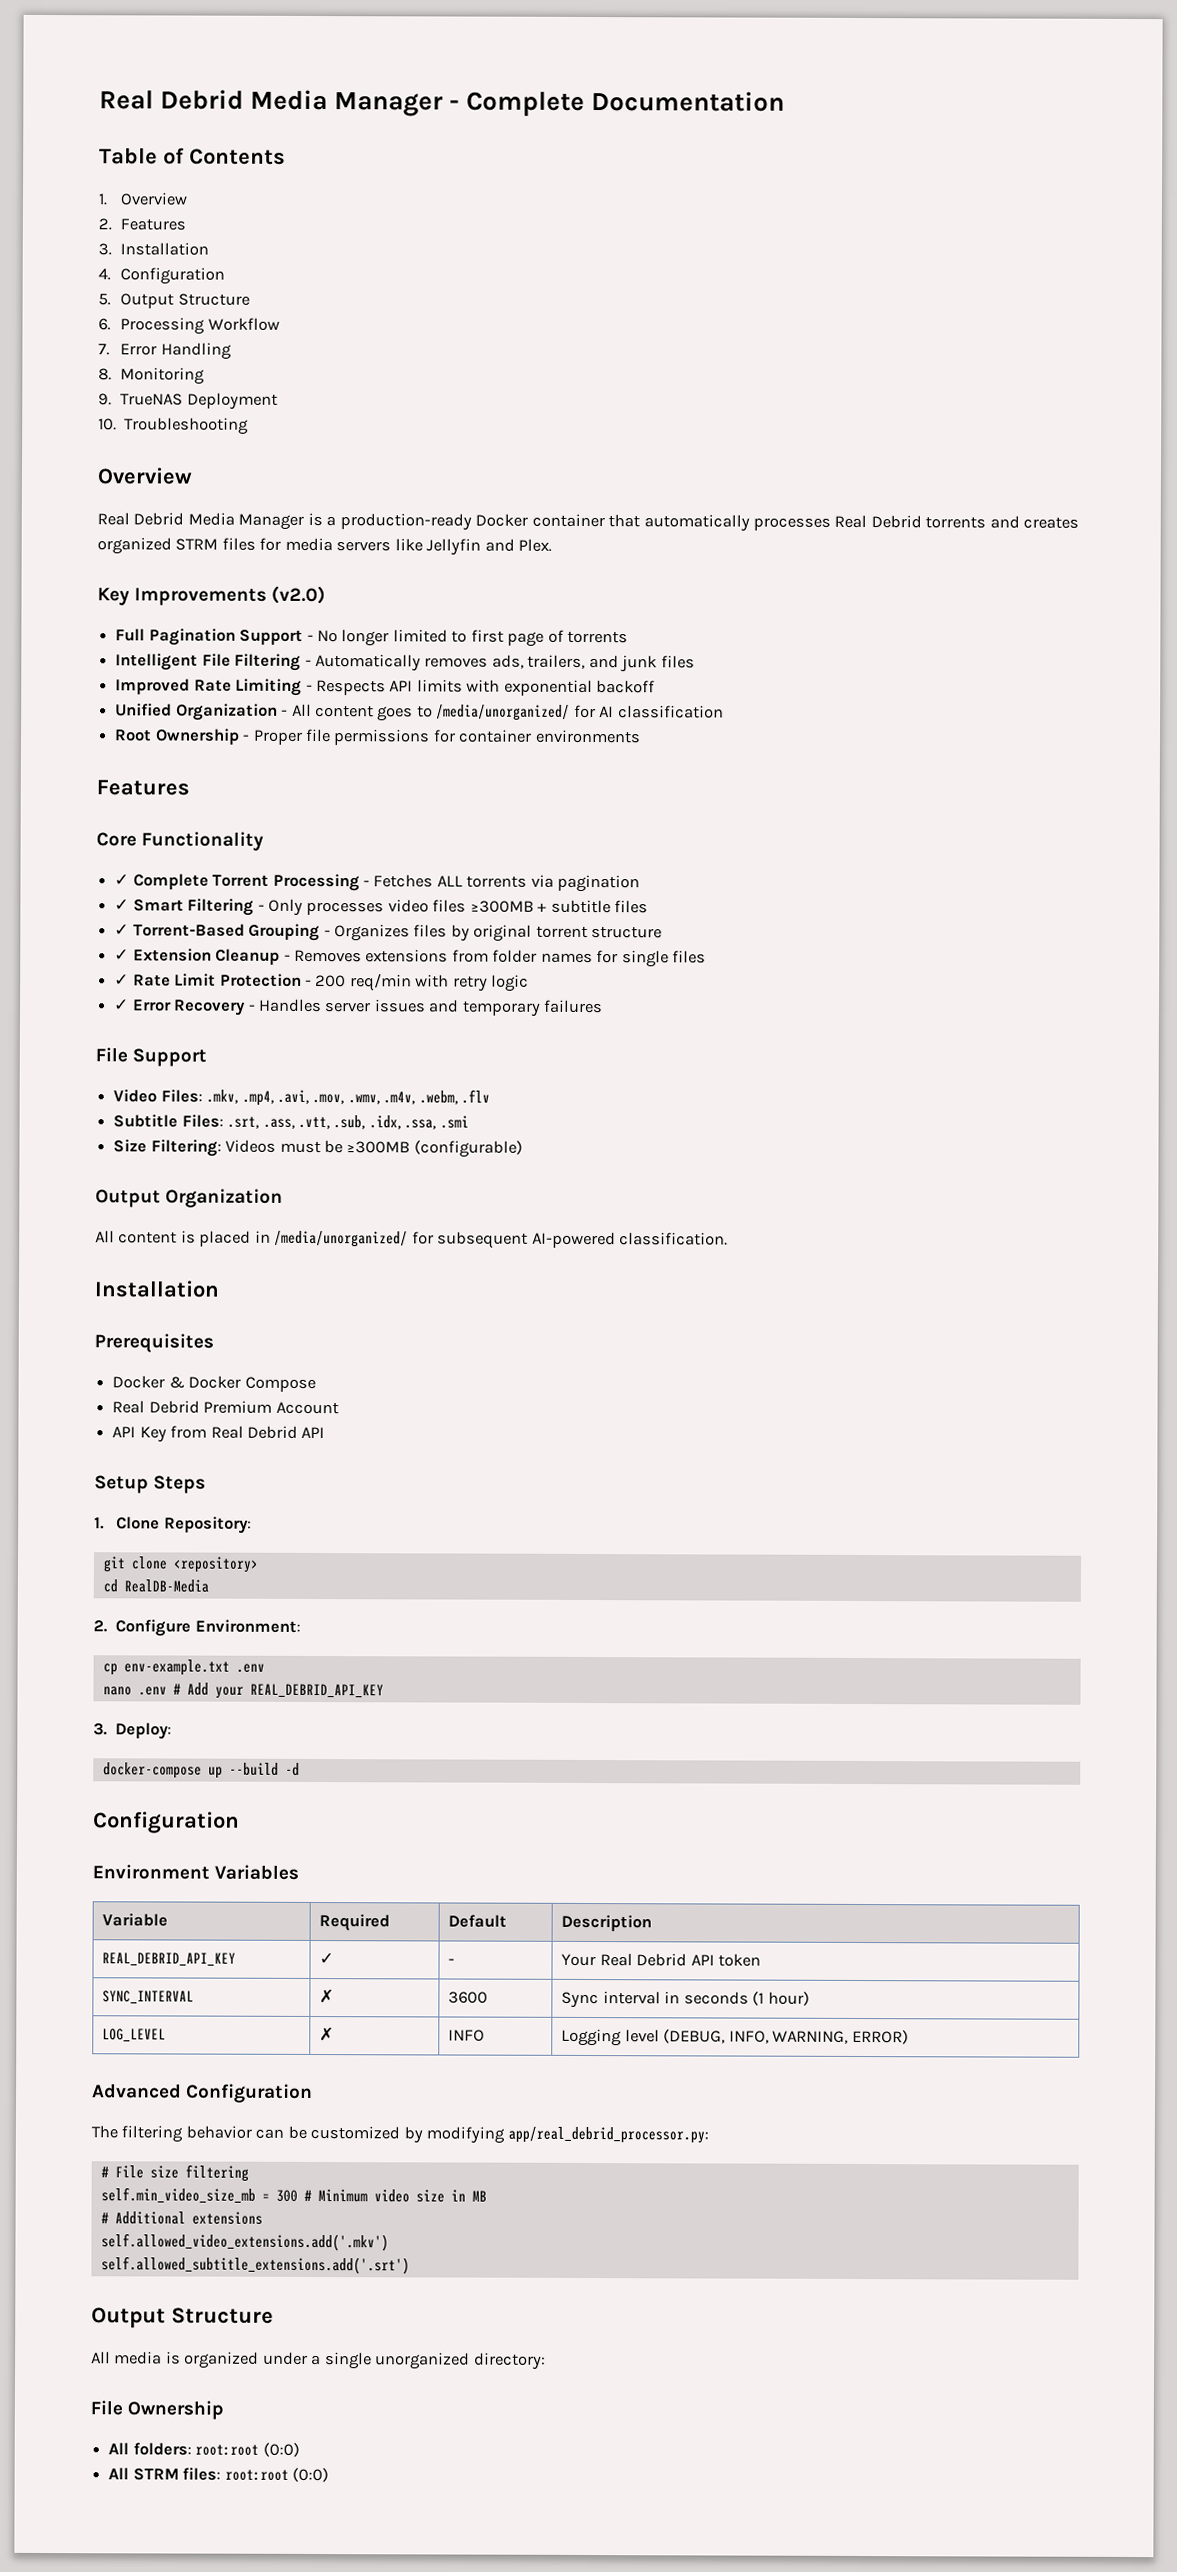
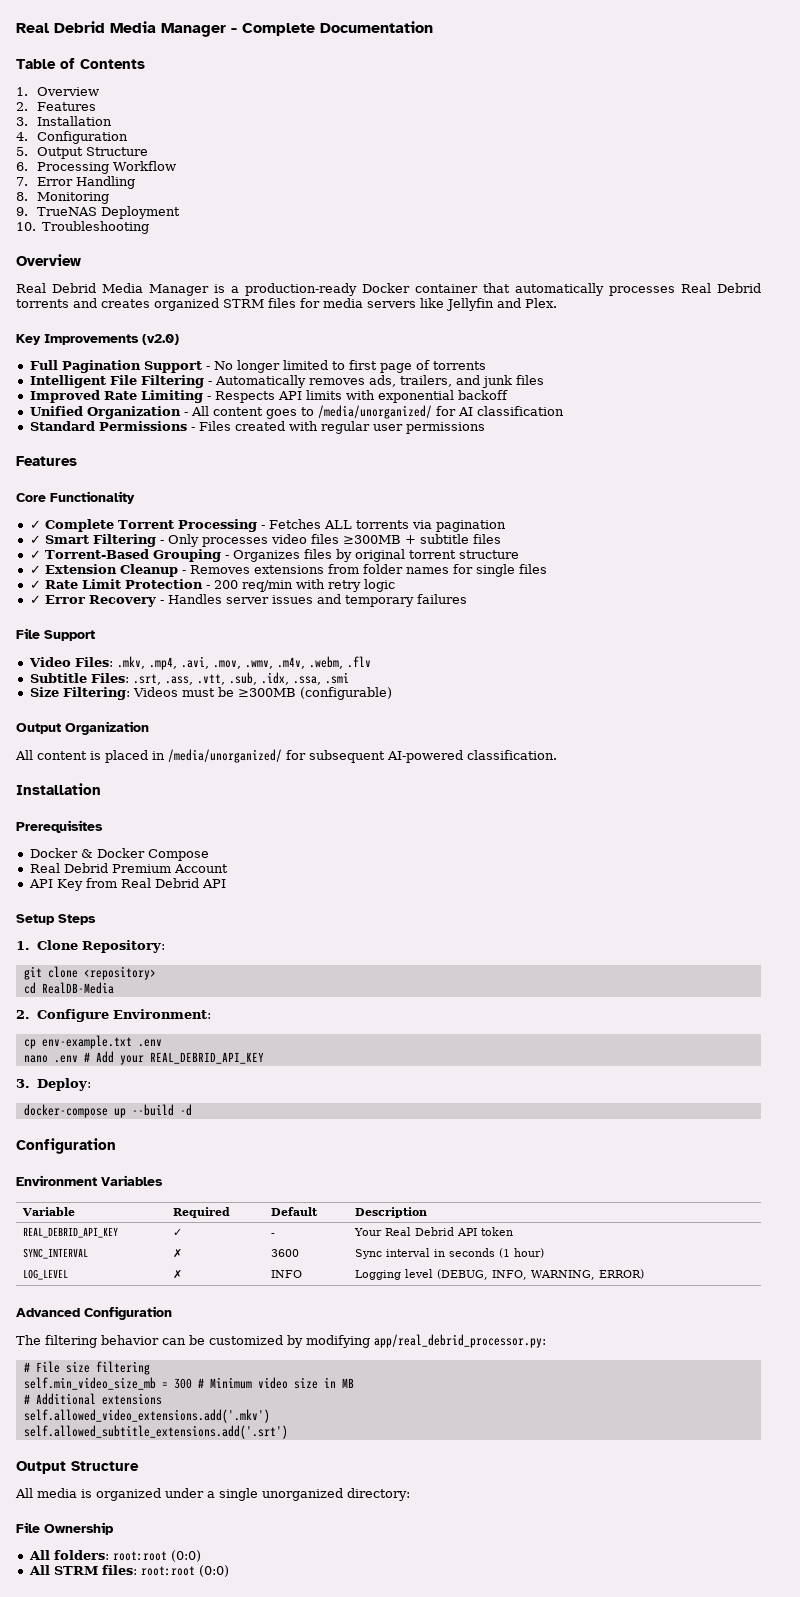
- Root Ownership - Proper file permissions for container environments
+ Standard Permissions - Files created with regular user permissions

